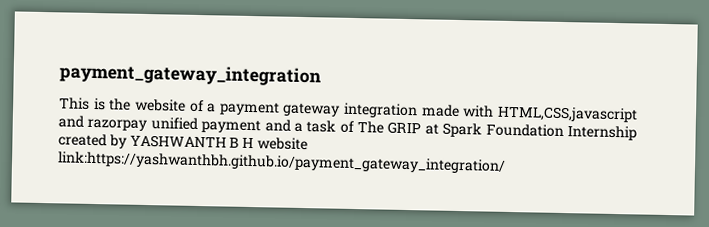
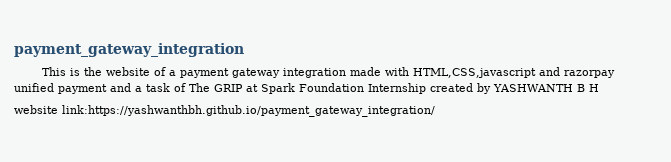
- This is the website of a payment gateway integration made with HTML,CSS,javascript and razorpay unified payment and a task of The GRIP at Spark Foundation Internship created by YASHWANTH B H website link:https://yashwanthbh.github.io/payment_gateway_integration/
+ This is the website of a payment gateway integration made with HTML,CSS,javascript and razorpay unified payment and a task of The GRIP at Spark Foundation Internship created by YASHWANTH B H
+ website link:https://yashwanthbh.github.io/payment_gateway_integration/

